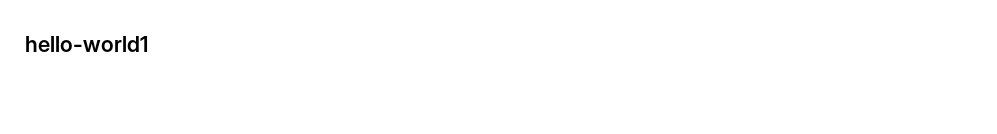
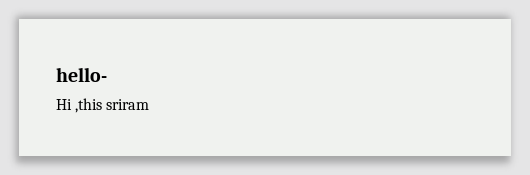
- hello-world1
+ hello-
+ Hi ,this sriram

